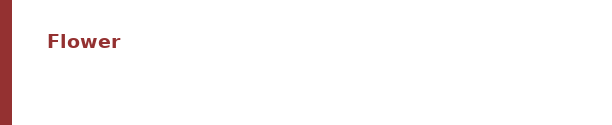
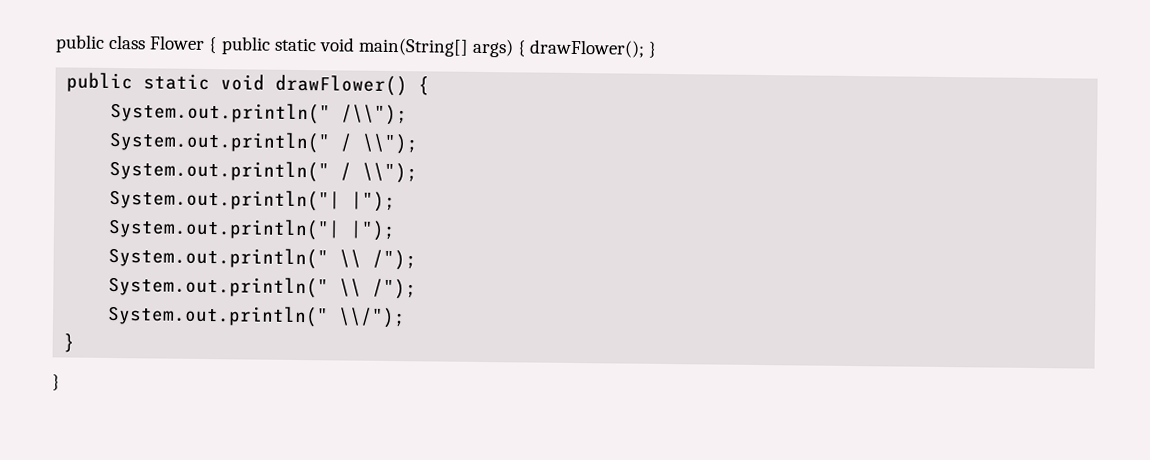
- Flower
+ public class Flower { public static void main(String[] args) { drawFlower(); }
+ public static void drawFlower() {
+ System.out.println(" /\\");
+ System.out.println(" / \\");
+ System.out.println(" / \\");
+ System.out.println("| |");
+ System.out.println("| |");
+ System.out.println(" \\ /");
+ System.out.println(" \\ /");
+ System.out.println(" \\/");
+ }
+ }

